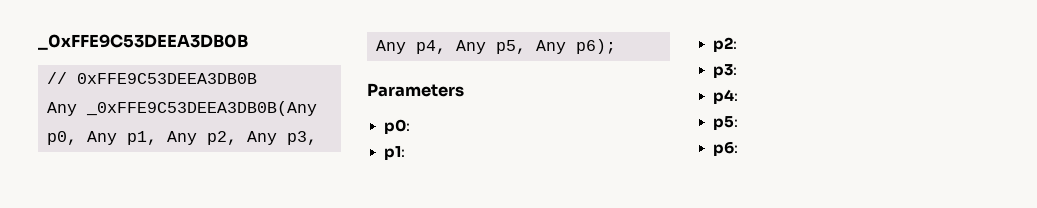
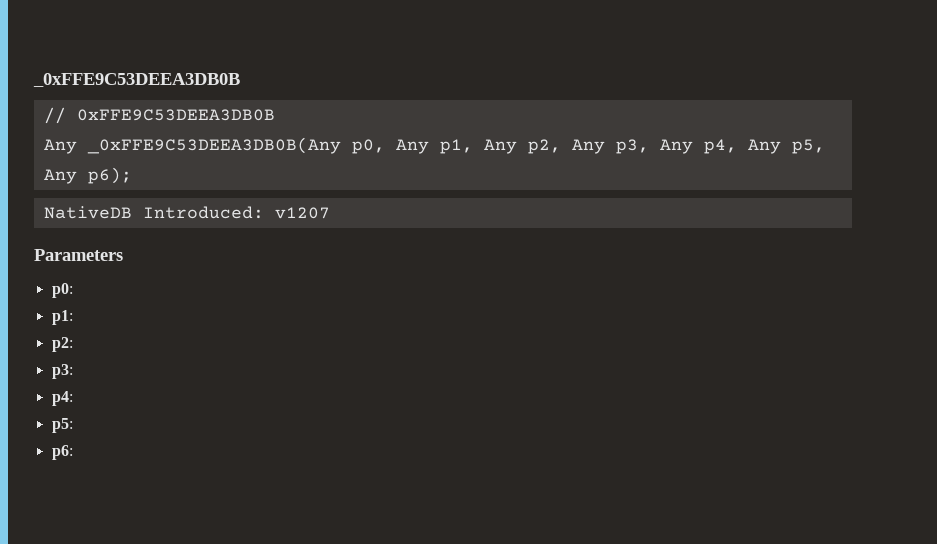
+ NativeDB Introduced: v1207

